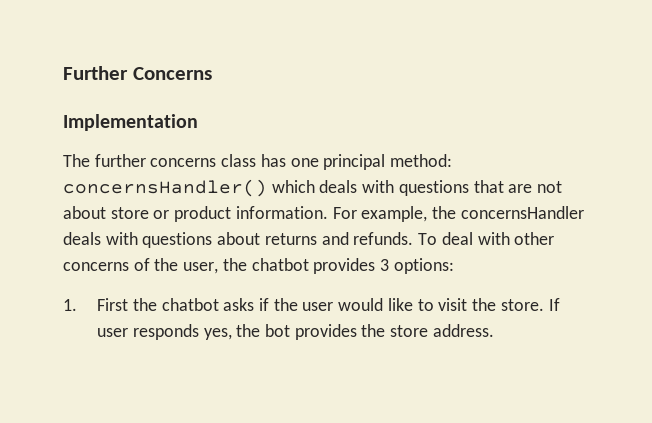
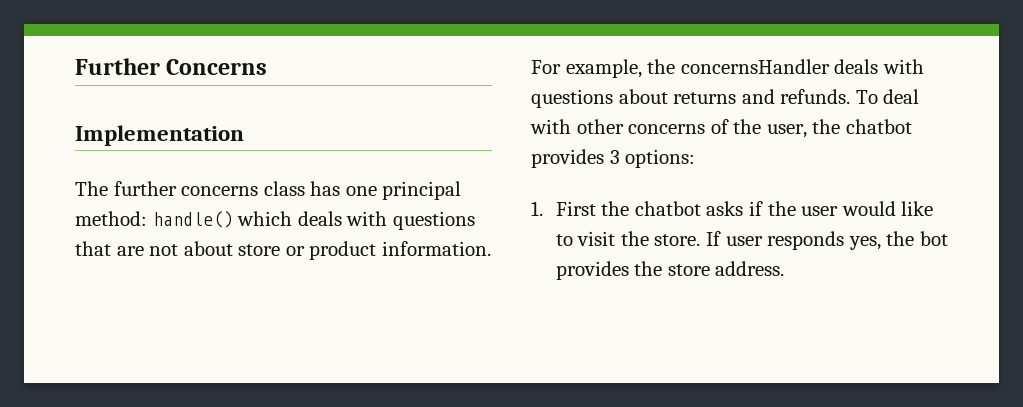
- The further concerns class has one principal method: concernsHandler() which deals with questions that are not about store or product information.
+ The further concerns class has one principal method: handle() which deals with questions that are not about store or product information.

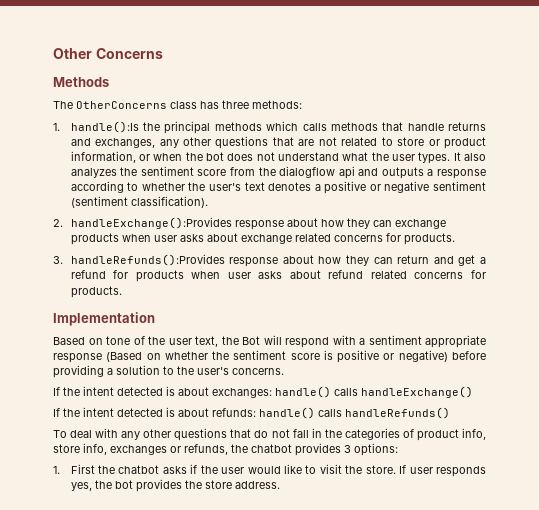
- Further Concerns
+ Other Concerns
- Implementation
+ Methods
- The further concerns class has one principal method: handle() which deals with questions that are not about store or product information. For example, the concernsHandler deals with questions about returns and refunds. To deal with other concerns of the user, the chatbot provides 3 options:
+ The OtherConcerns class has three methods:
+ 1. handle():Is the principal methods which calls methods that handle returns and exchanges, any other questions that are not related to store or product information, or when the bot does not understand what the user types. It also analyzes the sentiment score from the dialogflow api and outputs a response according to whether the user's text denotes a positive or negative sentiment (sentiment classification).
+ 2. handleExchange():Provides response about how they can exchange products when user asks about exchange related concerns for products.
+ 3. handleRefunds():Provides response about how they can return and get a refund for products when user asks about refund related concerns for products.
+ Implementation
+ Based on tone of the user text, the Bot will respond with a sentiment appropriate response (Based on whether the sentiment score is positive or negative) before providing a solution to the user's concerns.
+ If the intent detected is about exchanges: handle() calls handleExchange()
+ If the intent detected is about refunds: handle() calls handleRefunds()
+ To deal with any other questions that do not fall in the categories of product info, store info, exchanges or refunds, the chatbot provides 3 options:

